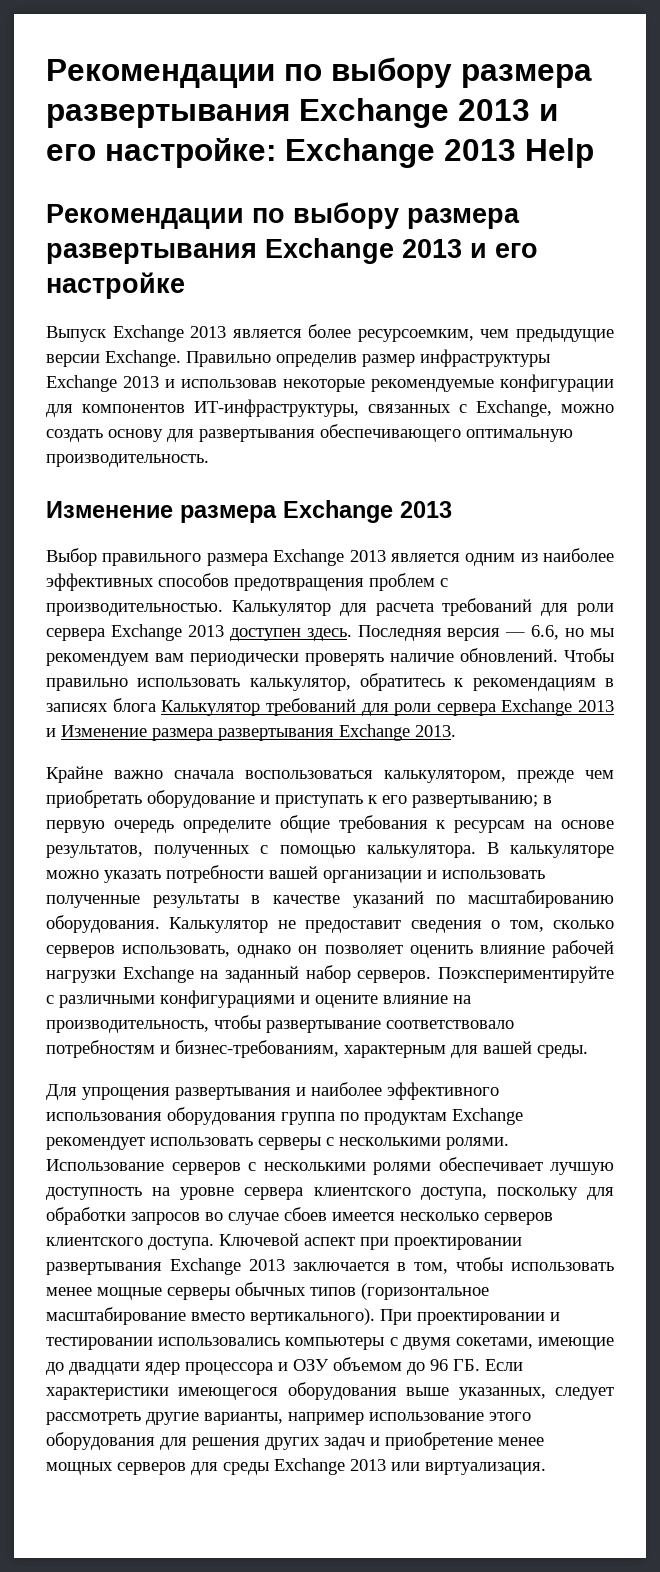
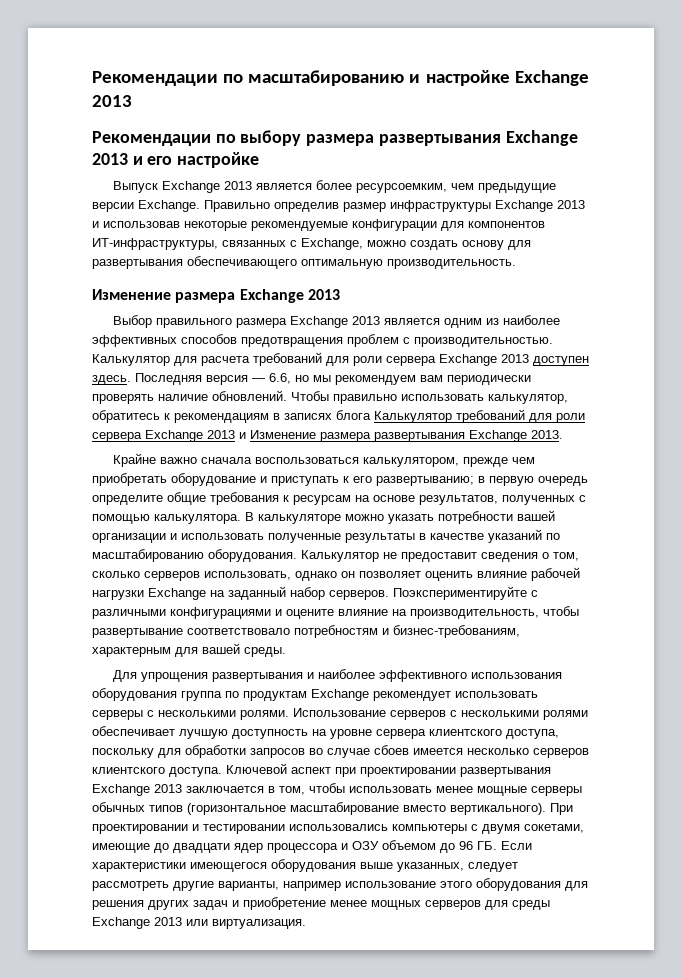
- Рекомендации по выбору размера развертывания Exchange 2013 и его настройке: Exchange 2013 Help
+ Рекомендации по масштабированию и настройке Exchange 2013

